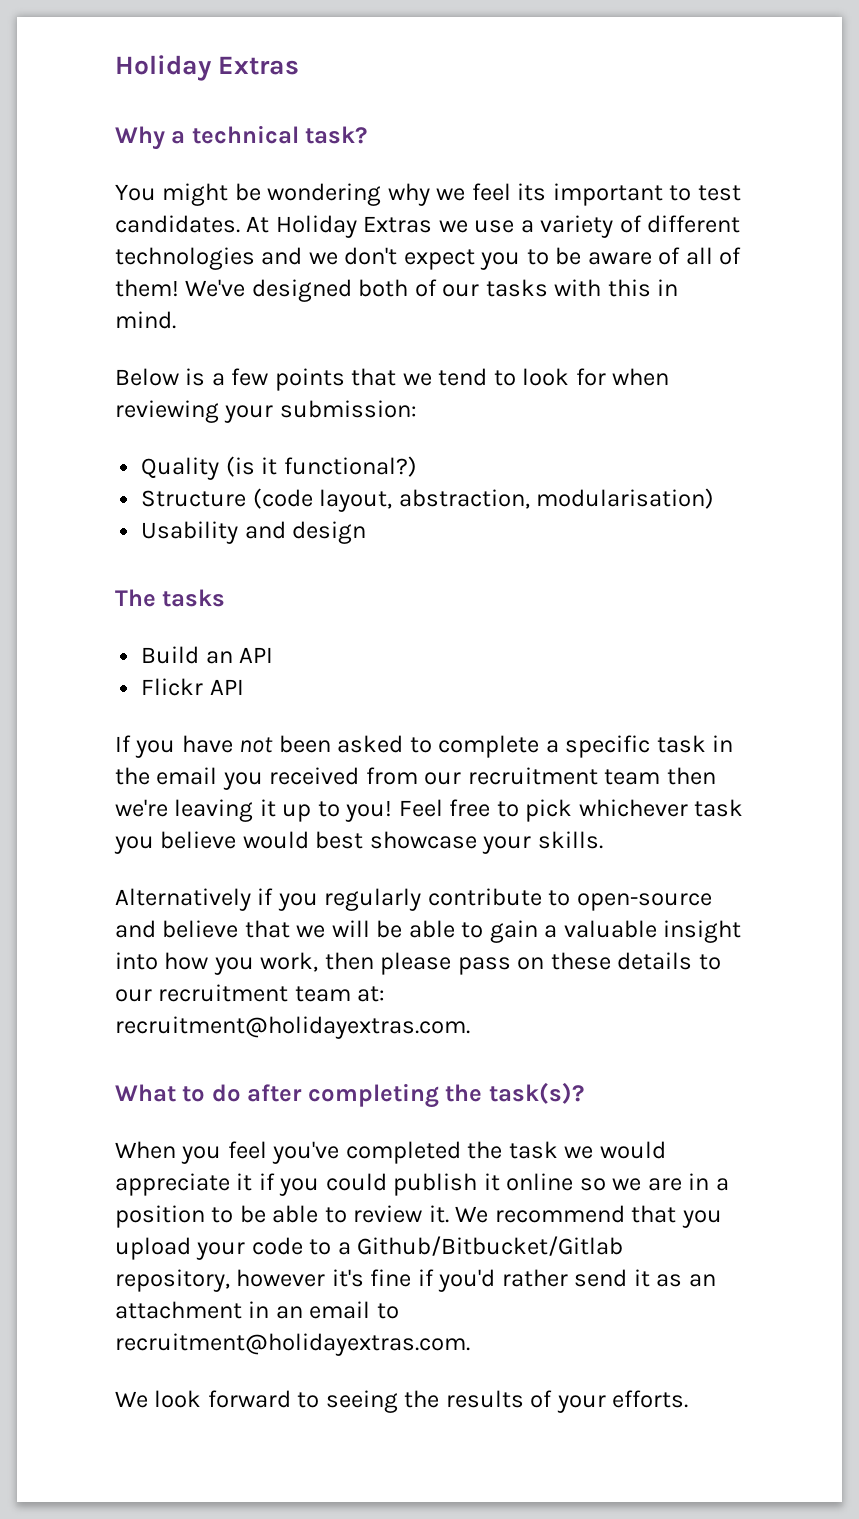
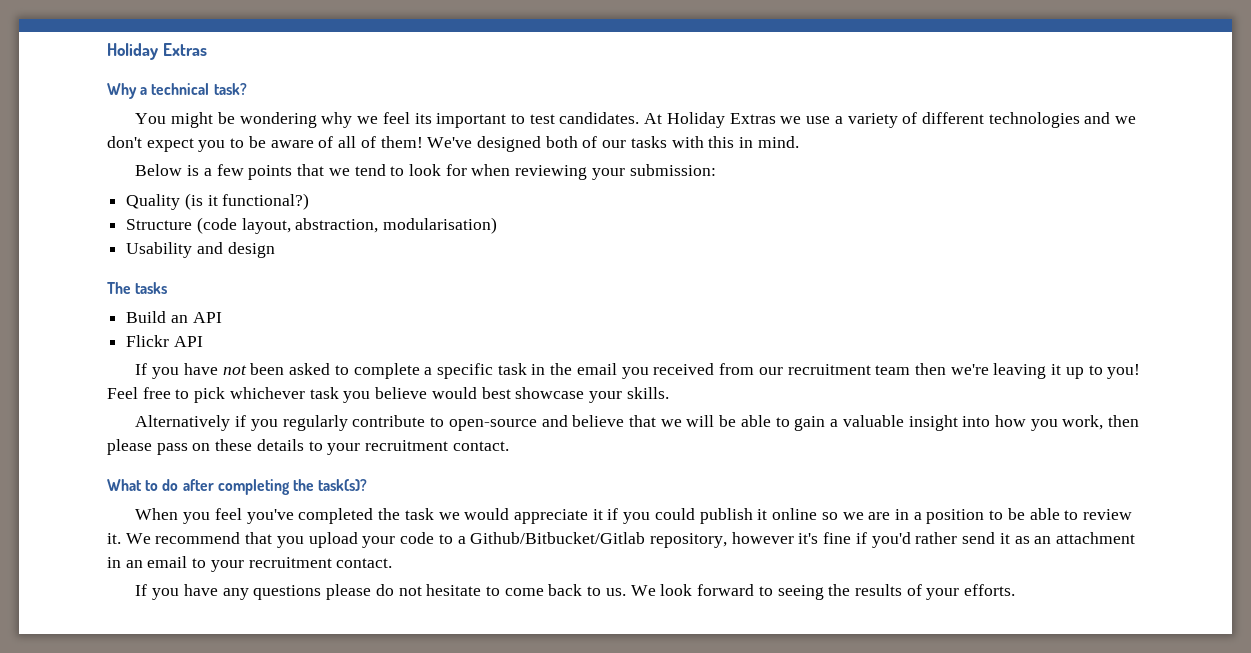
- Alternatively if you regularly contribute to open-source and believe that we will be able to gain a valuable insight into how you work, then please pass on these details to our recruitment team at: recruitment@holidayextras.com.
+ Alternatively if you regularly contribute to open-source and believe that we will be able to gain a valuable insight into how you work, then please pass on these details to your recruitment contact.
- We recommend that you upload your code to a Github/Bitbucket/Gitlab repository, however it's fine if you'd rather send it as an attachment in an email to recruitment@holidayextras.com.
- We look forward to seeing the results of your efforts.
+ We recommend that you upload your code to a Github/Bitbucket/Gitlab repository, however it's fine if you'd rather send it as an attachment in an email to your recruitment contact.
+ If you have any questions please do not hesitate to come back to us. We look forward to seeing the results of your efforts.

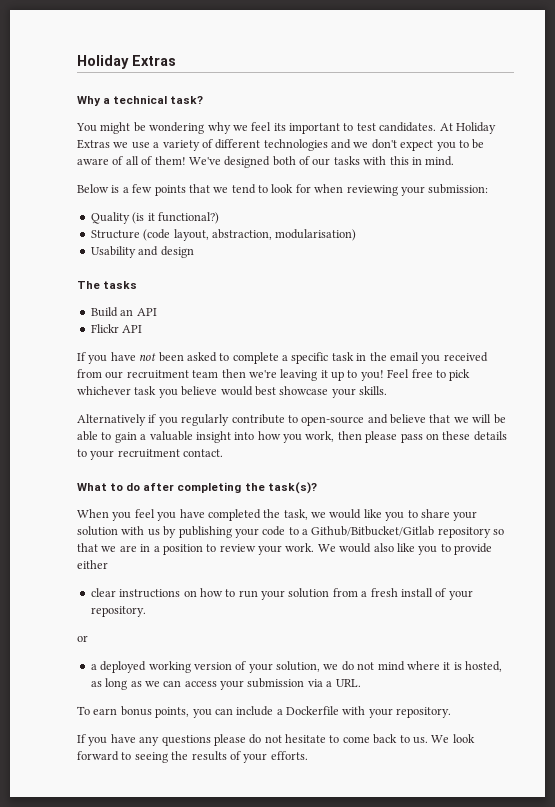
- When you feel you've completed the task we would appreciate it if you could publish it online so we are in a position to be able to review it. We recommend that you upload your code to a Github/Bitbucket/Gitlab repository, however it's fine if you'd rather send it as an attachment in an email to your recruitment contact.
+ When you feel you have completed the task, we would like you to share your solution with us by publishing your code to a Github/Bitbucket/Gitlab repository so that we are in a position to review your work. We would also like you to provide either
+ clear instructions on how to run your solution from a fresh install of your repository.
+ or
+ a deployed working version of your solution, we do not mind where it is hosted, as long as we can access your submission via a URL.
+ To earn bonus points, you can include a Dockerfile with your repository.

